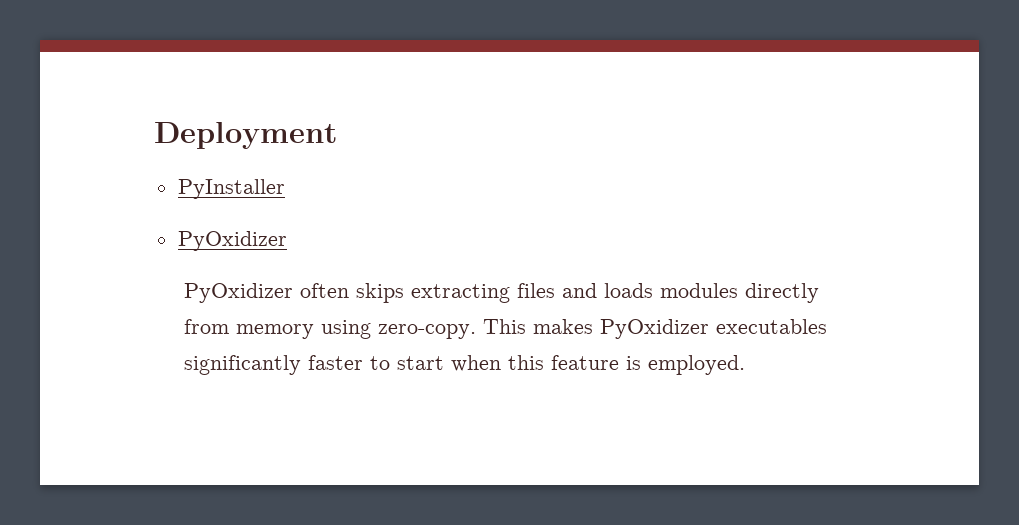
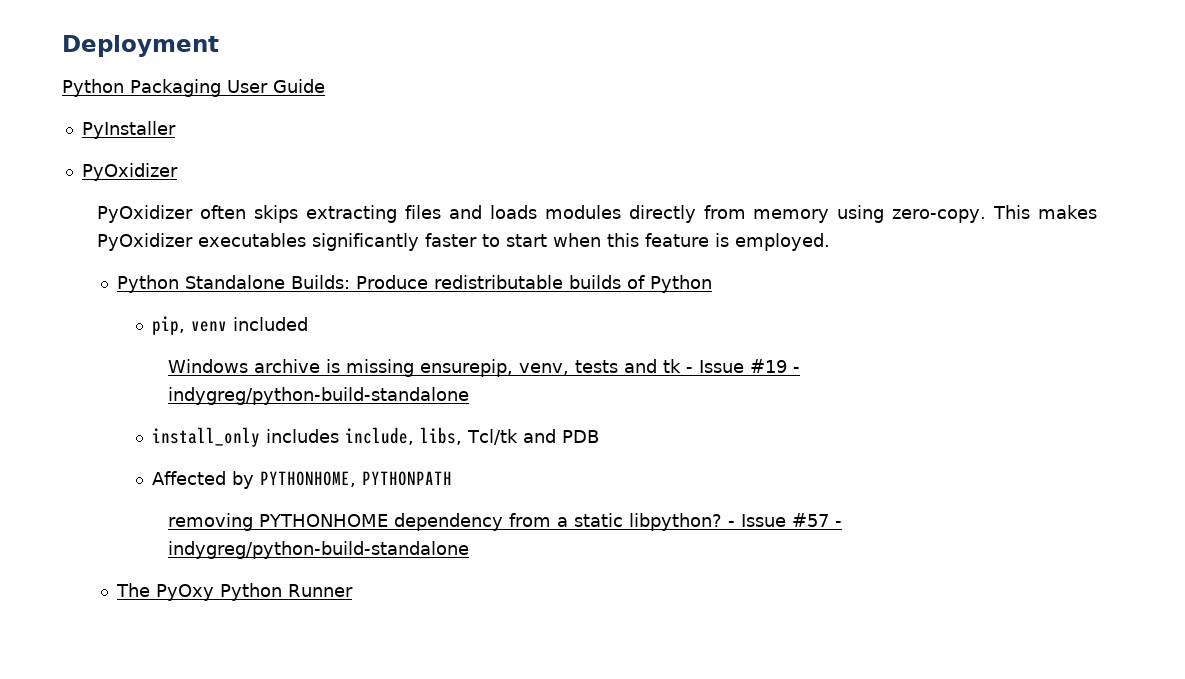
+ Python Packaging User Guide
+ Python Standalone Builds: Produce redistributable builds of Python
+ pip, venv included
+ Windows archive is missing ensurepip, venv, tests and tk - Issue #19 - indygreg/python-build-standalone
+ install_only includes include, libs, Tcl/tk and PDB
+ Affected by PYTHONHOME, PYTHONPATH
+ removing PYTHONHOME dependency from a static libpython? - Issue #57 - indygreg/python-build-standalone
+ The PyOxy Python Runner

